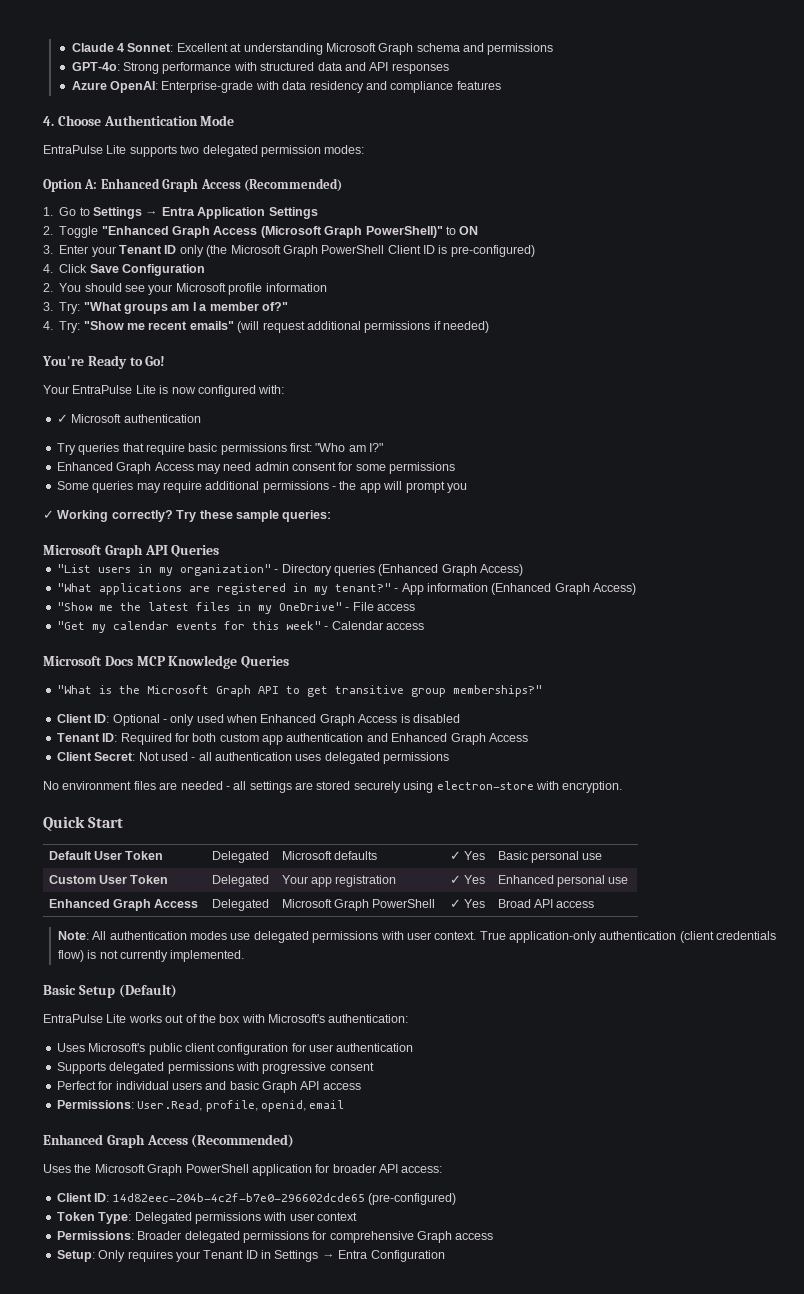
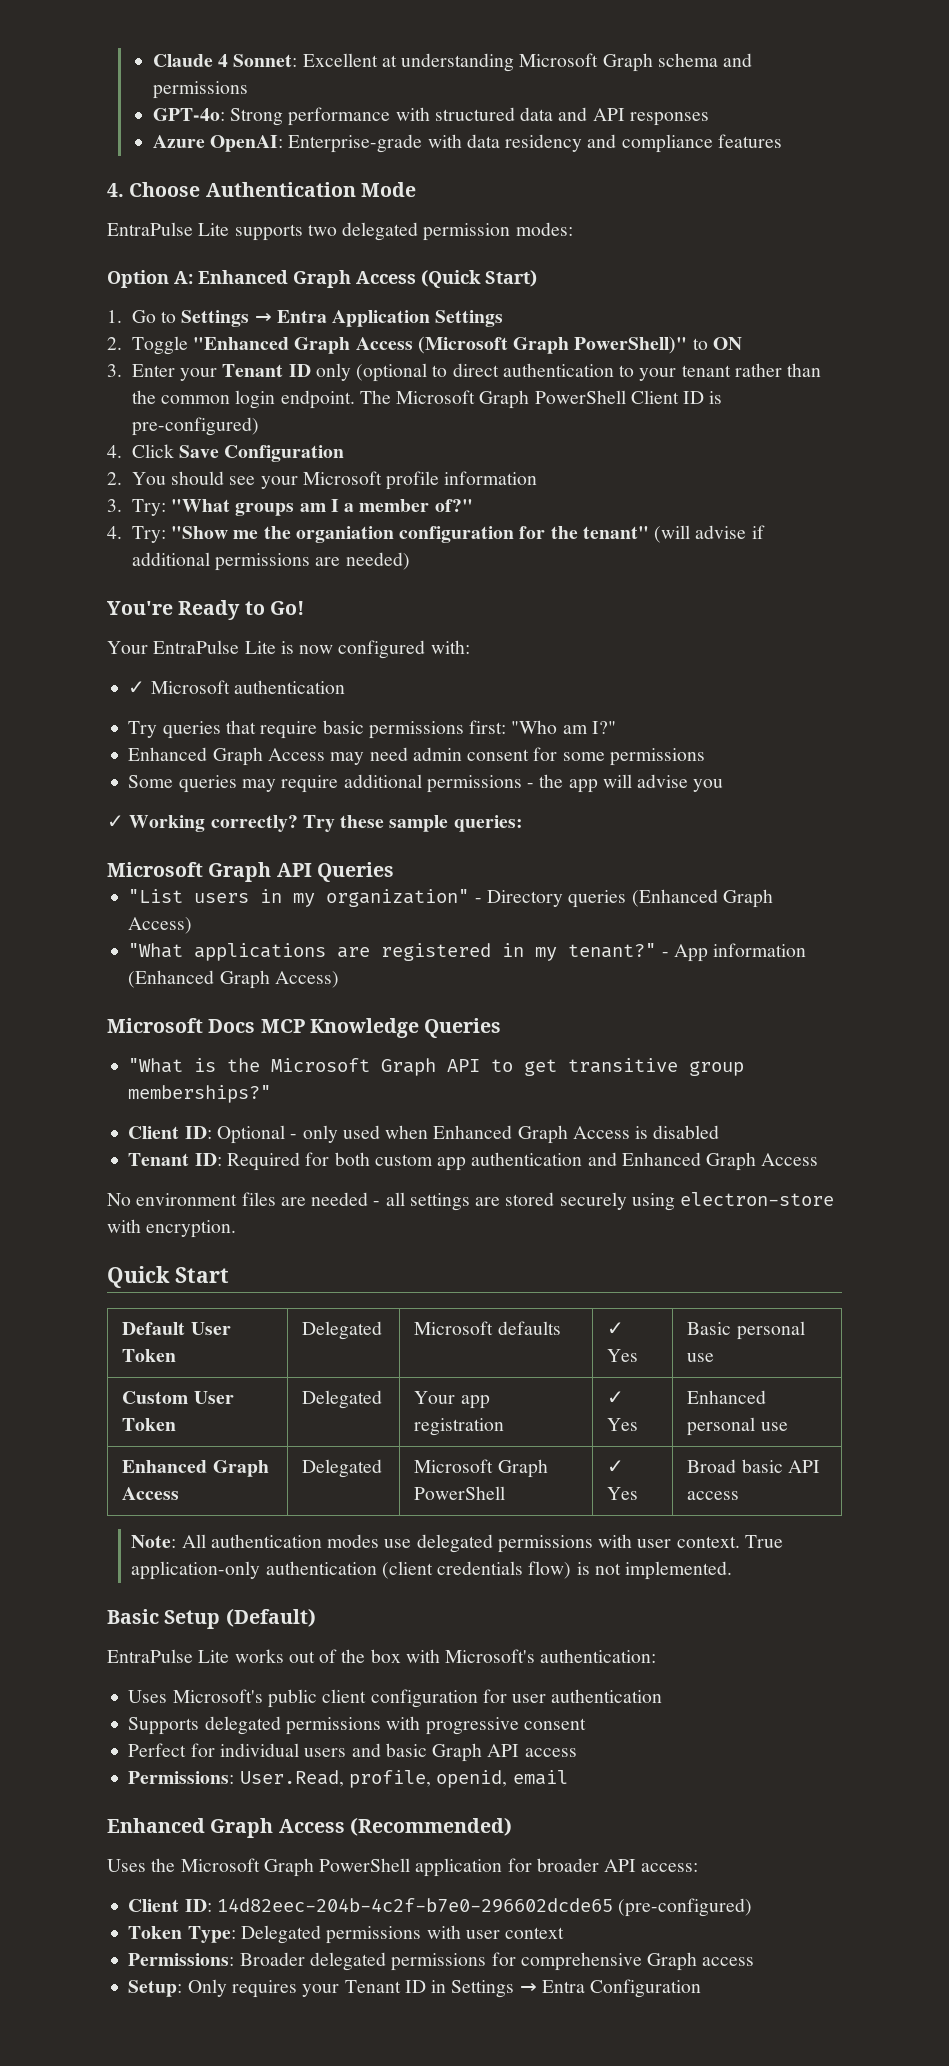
- Option A: Enhanced Graph Access (Recommended)
+ Option A: Enhanced Graph Access (Quick Start)
- 3. Enter your Tenant ID only (the Microsoft Graph PowerShell Client ID is pre-configured)
+ 3. Enter your Tenant ID only (optional to direct authentication to your tenant rather than the common login endpoint. The Microsoft Graph PowerShell Client ID is pre-configured)
- 4. Try: "Show me recent emails" (will request additional permissions if needed)
+ 4. Try: "Show me the organiation configuration for the tenant" (will advise if additional permissions are needed)
- Some queries may require additional permissions - the app will prompt you
+ Some queries may require additional permissions - the app will advise you
- "Show me the latest files in my OneDrive" - File access
- "Get my calendar events for this week" - Calendar access
- Client Secret: Not used - all authentication uses delegated permissions
- Enhanced Graph Access | Delegated | Microsoft Graph PowerShell | ✓ Yes | Broad API access
+ Enhanced Graph Access | Delegated | Microsoft Graph PowerShell | ✓ Yes | Broad basic API access
- True application-only authentication (client credentials flow) is not currently implemented.
+ True application-only authentication (client credentials flow) is not implemented.

